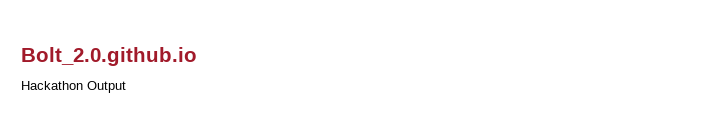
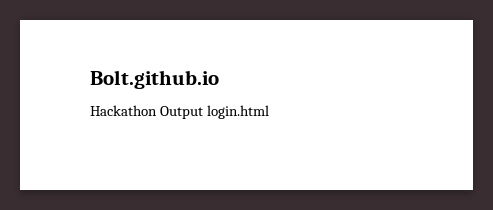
- Bolt_2.0.github.io
+ Bolt.github.io
- Hackathon Output
+ Hackathon Output login.html

